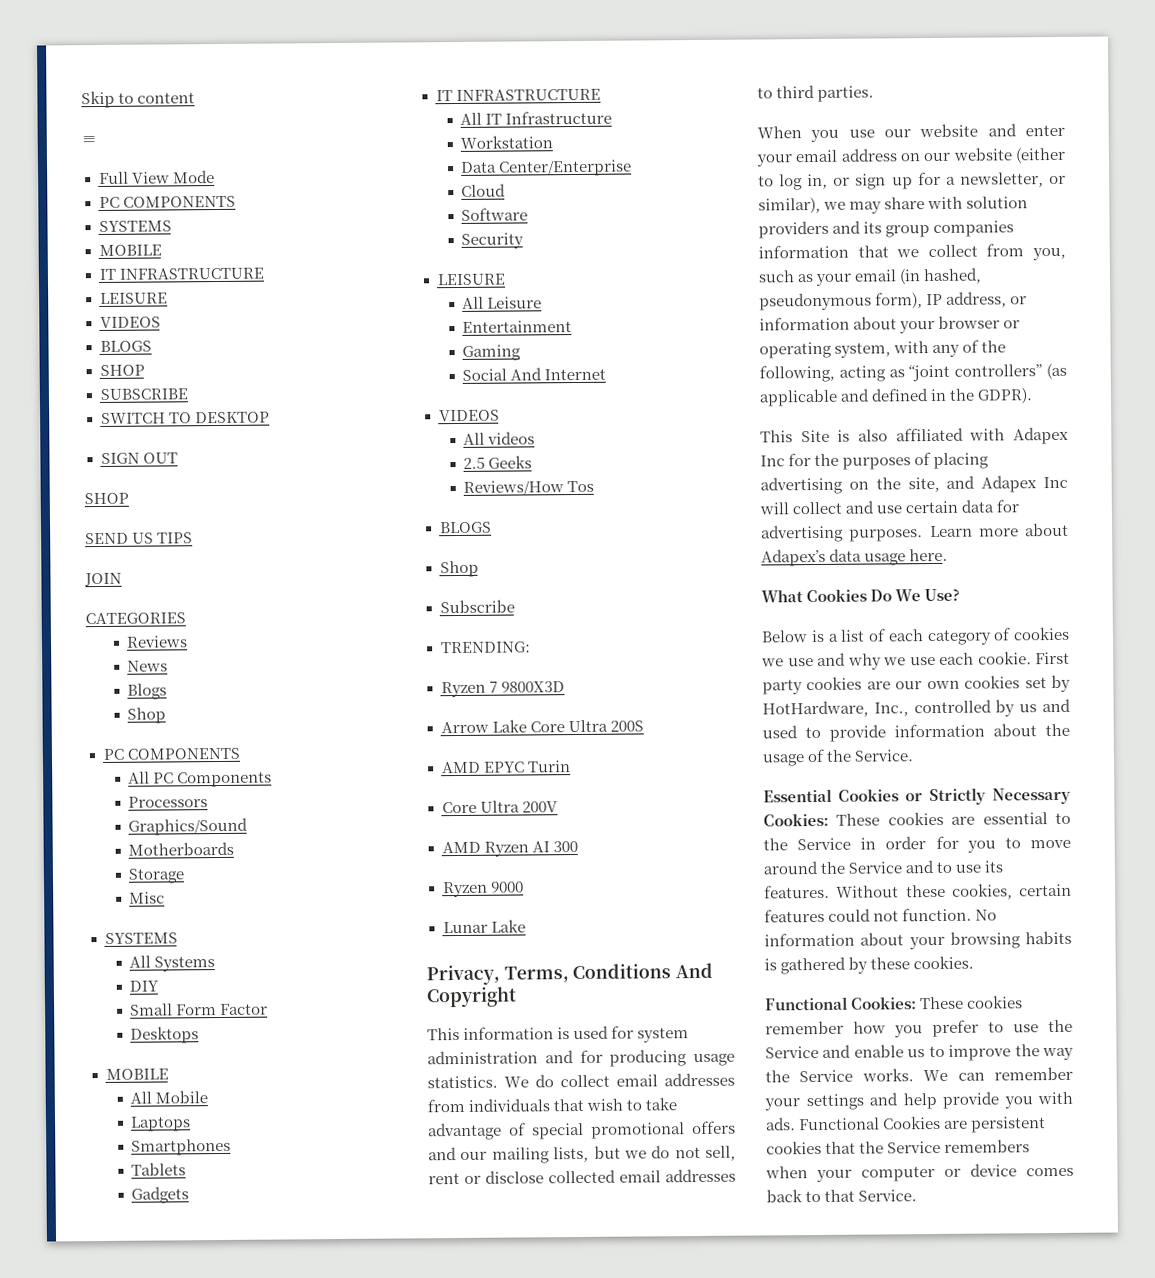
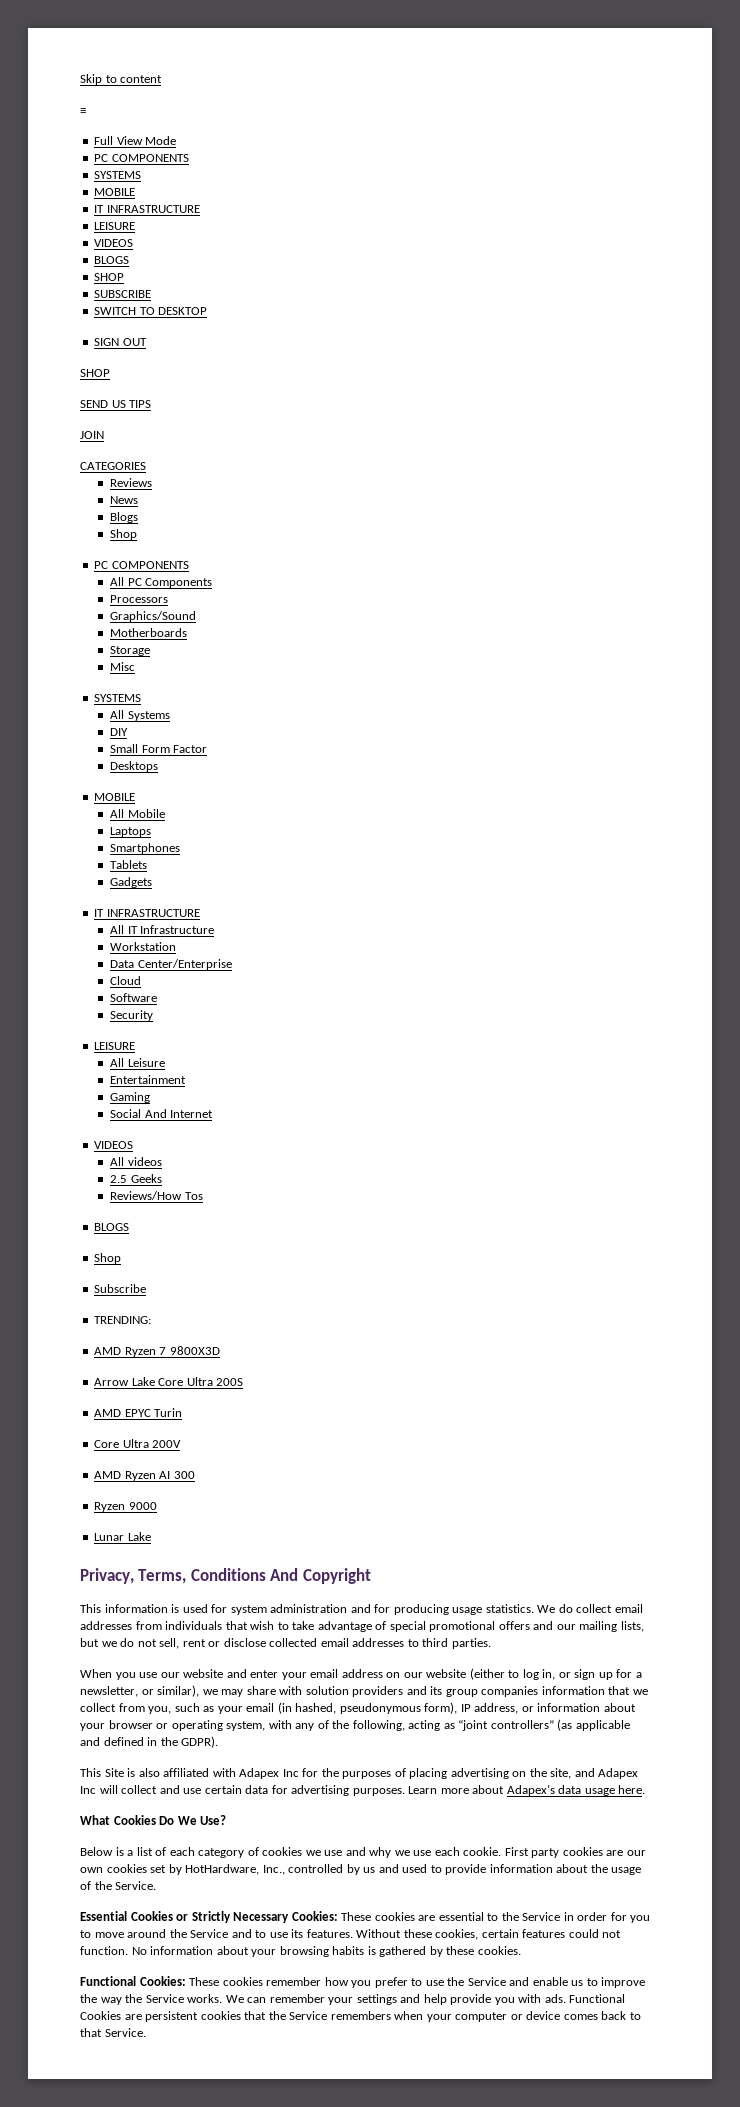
- Ryzen 7 9800X3D
+ AMD Ryzen 7 9800X3D

